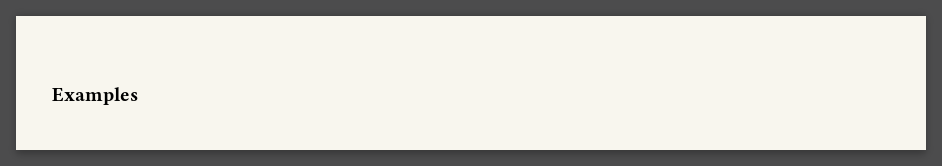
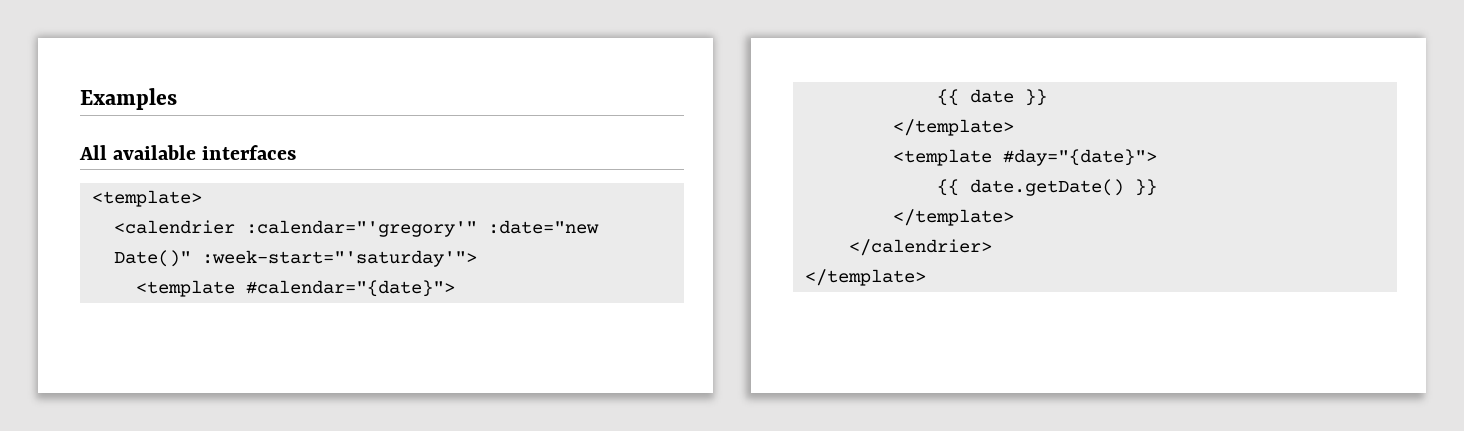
+ All available interfaces
+ <template>
+ <calendrier :calendar="'gregory'" :date="new Date()" :week-start="'saturday'">
+ <template #calendar="{date}">
+ {{ date }}
+ </template>
+ <template #day="{date}">
+ {{ date.getDate() }}
+ </template>
+ </calendrier>
+ </template>

